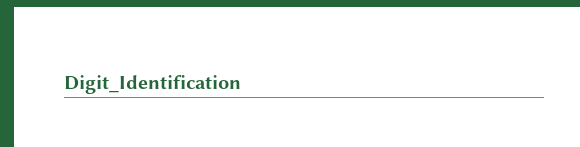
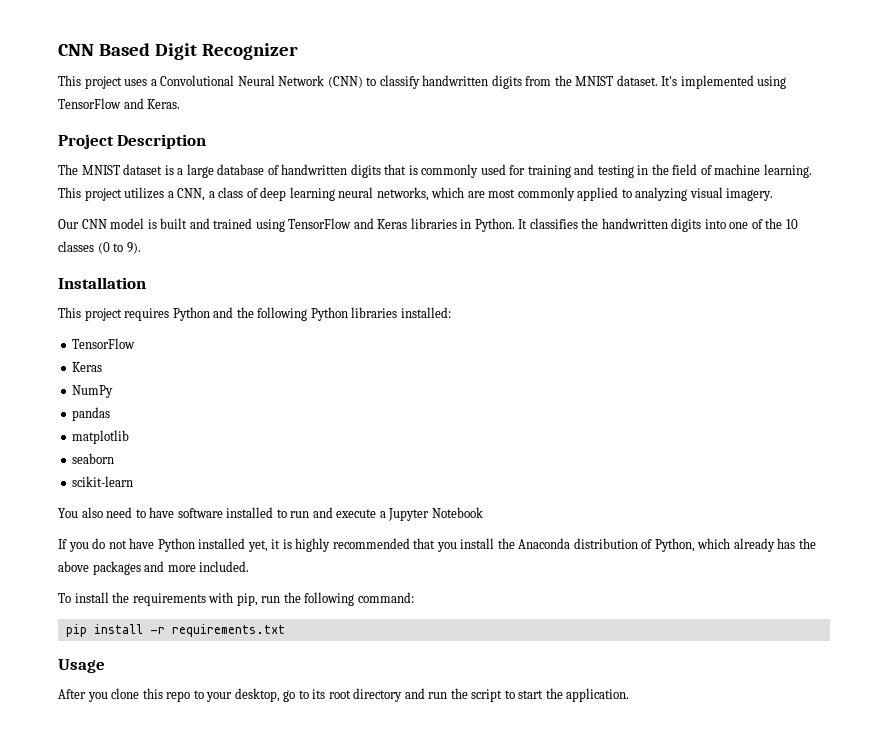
- Digit_Identification
+ CNN Based Digit Recognizer
+ This project uses a Convolutional Neural Network (CNN) to classify handwritten digits from the MNIST dataset. It's implemented using TensorFlow and Keras.
+ Project Description
+ The MNIST dataset is a large database of handwritten digits that is commonly used for training and testing in the field of machine learning. This project utilizes a CNN, a class of deep learning neural networks, which are most commonly applied to analyzing visual imagery.
+ Our CNN model is built and trained using TensorFlow and Keras libraries in Python. It classifies the handwritten digits into one of the 10 classes (0 to 9).
+ Installation
+ This project requires Python and the following Python libraries installed:
+ TensorFlow
+ Keras
+ NumPy
+ pandas
+ matplotlib
+ seaborn
+ scikit-learn
+ You also need to have software installed to run and execute a Jupyter Notebook
+ If you do not have Python installed yet, it is highly recommended that you install the Anaconda distribution of Python, which already has the above packages and more included.
+ To install the requirements with pip, run the following command:
+ pip install -r requirements.txt
+ Usage
+ After you clone this repo to your desktop, go to its root directory and run the script to start the application.

